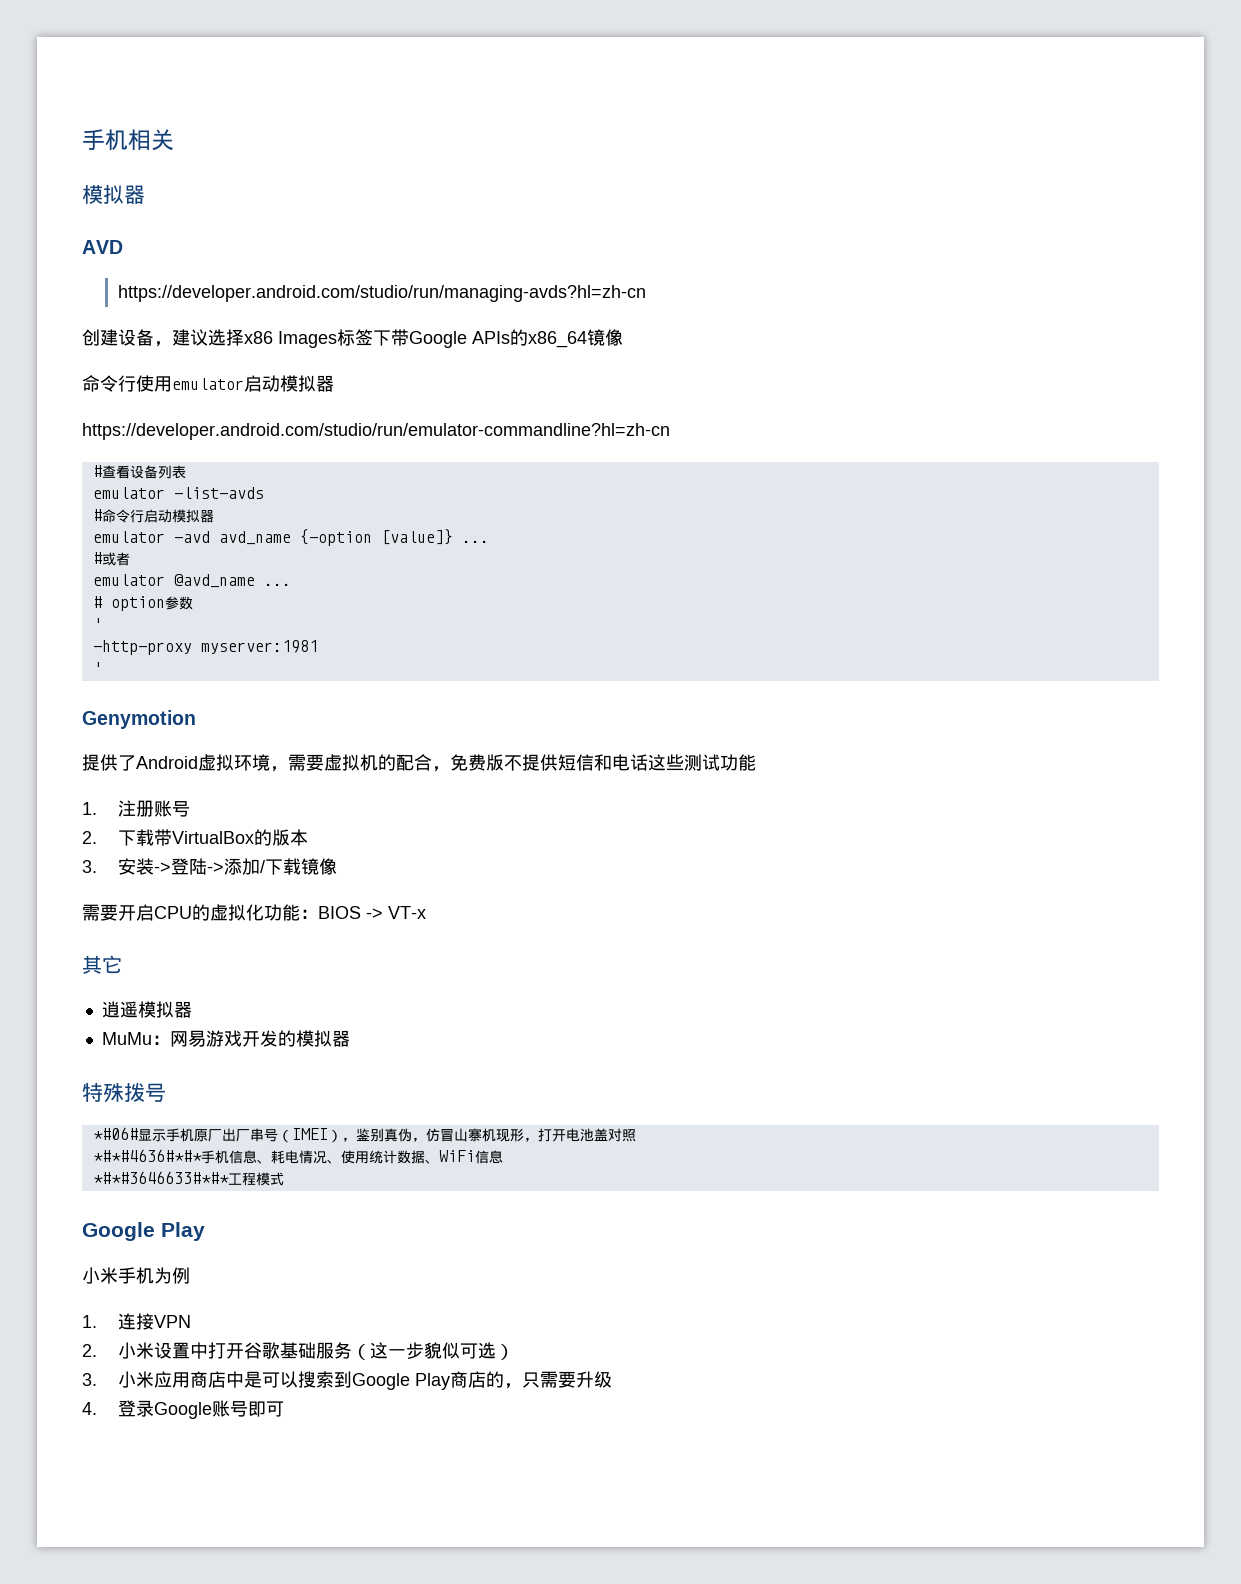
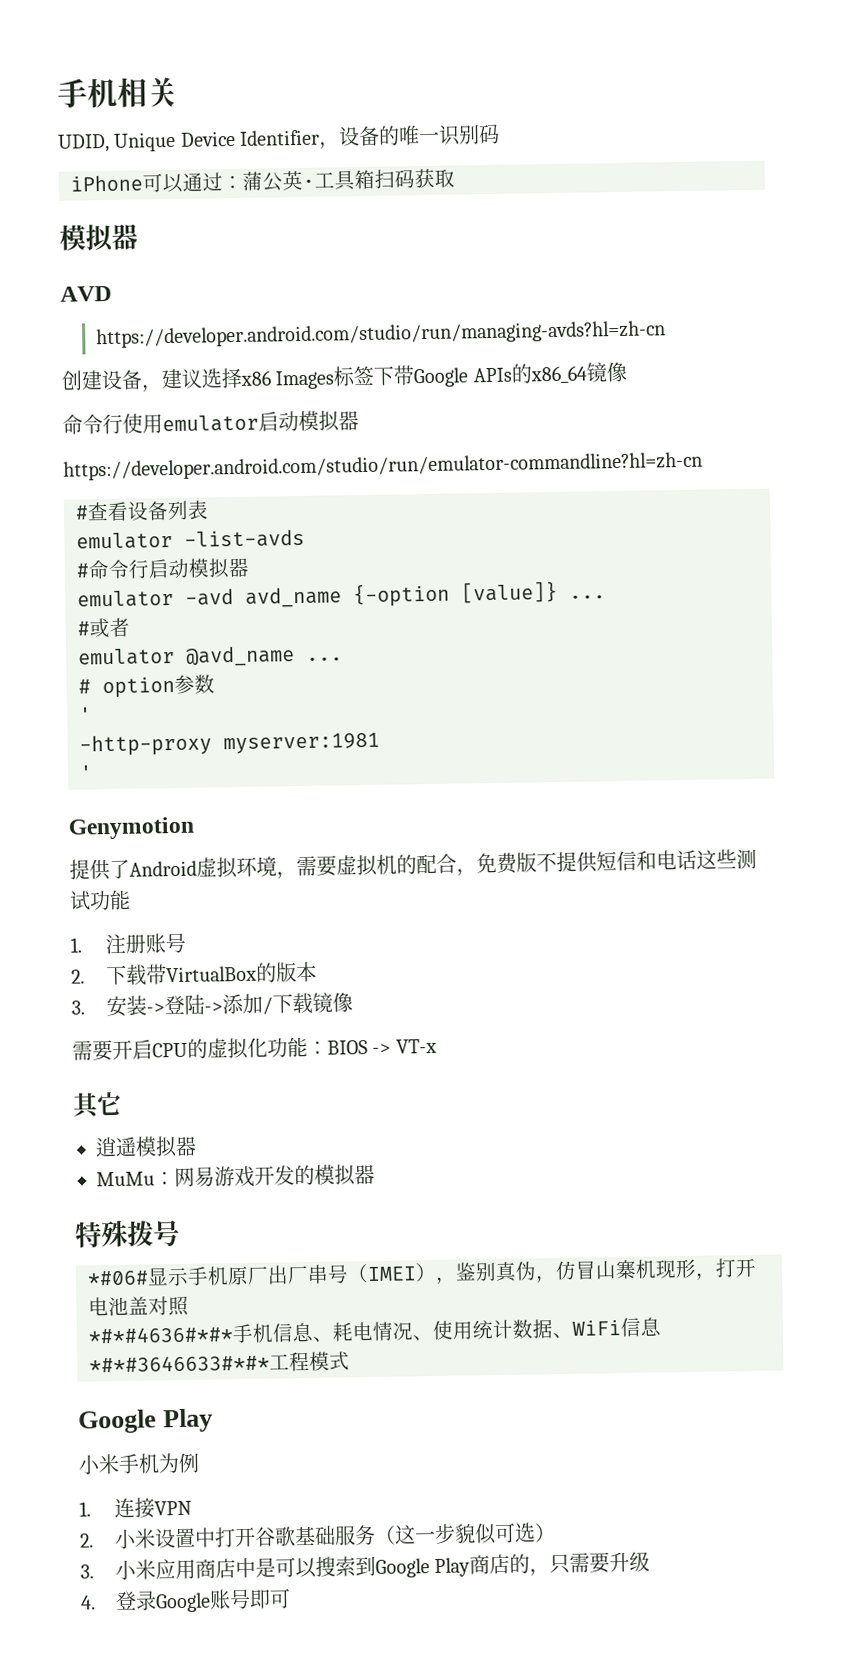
+ UDID, Unique Device Identifier，设备的唯一识别码
+ iPhone可以通过：蒲公英·工具箱扫码获取

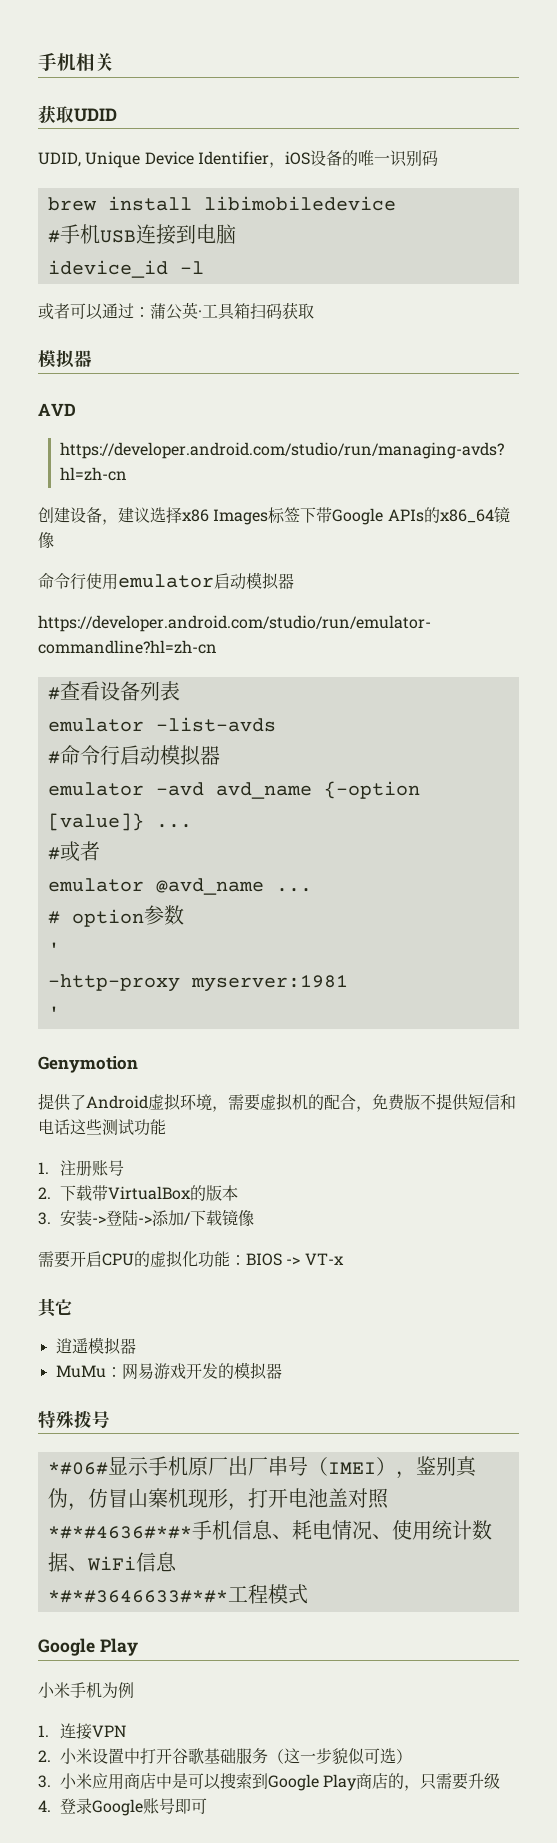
+ 获取UDID
- UDID, Unique Device Identifier，设备的唯一识别码
+ UDID, Unique Device Identifier，iOS设备的唯一识别码
- iPhone可以通过：蒲公英·工具箱扫码获取
+ brew install libimobiledevice
+ #手机USB连接到电脑
+ idevice_id -l
+ 或者可以通过：蒲公英·工具箱扫码获取

